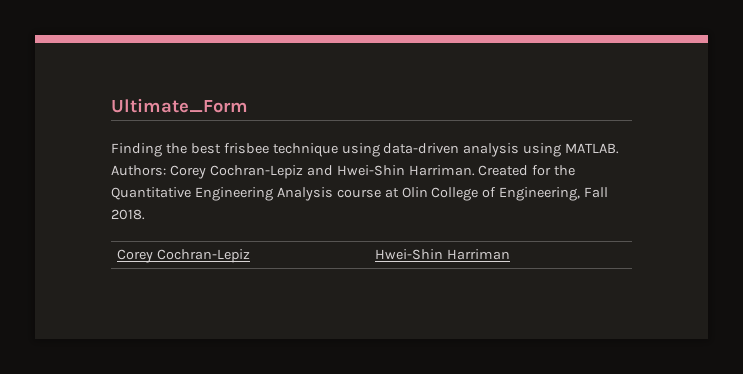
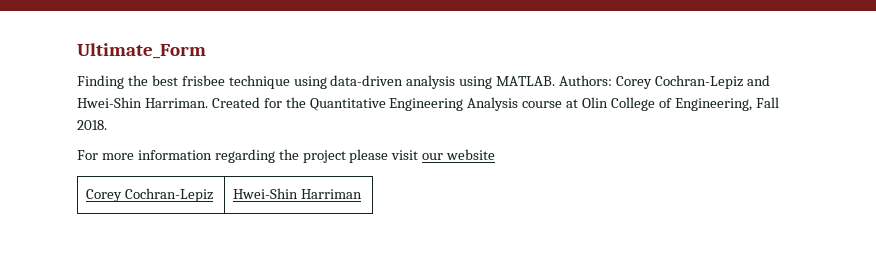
+ For more information regarding the project please visit our website

